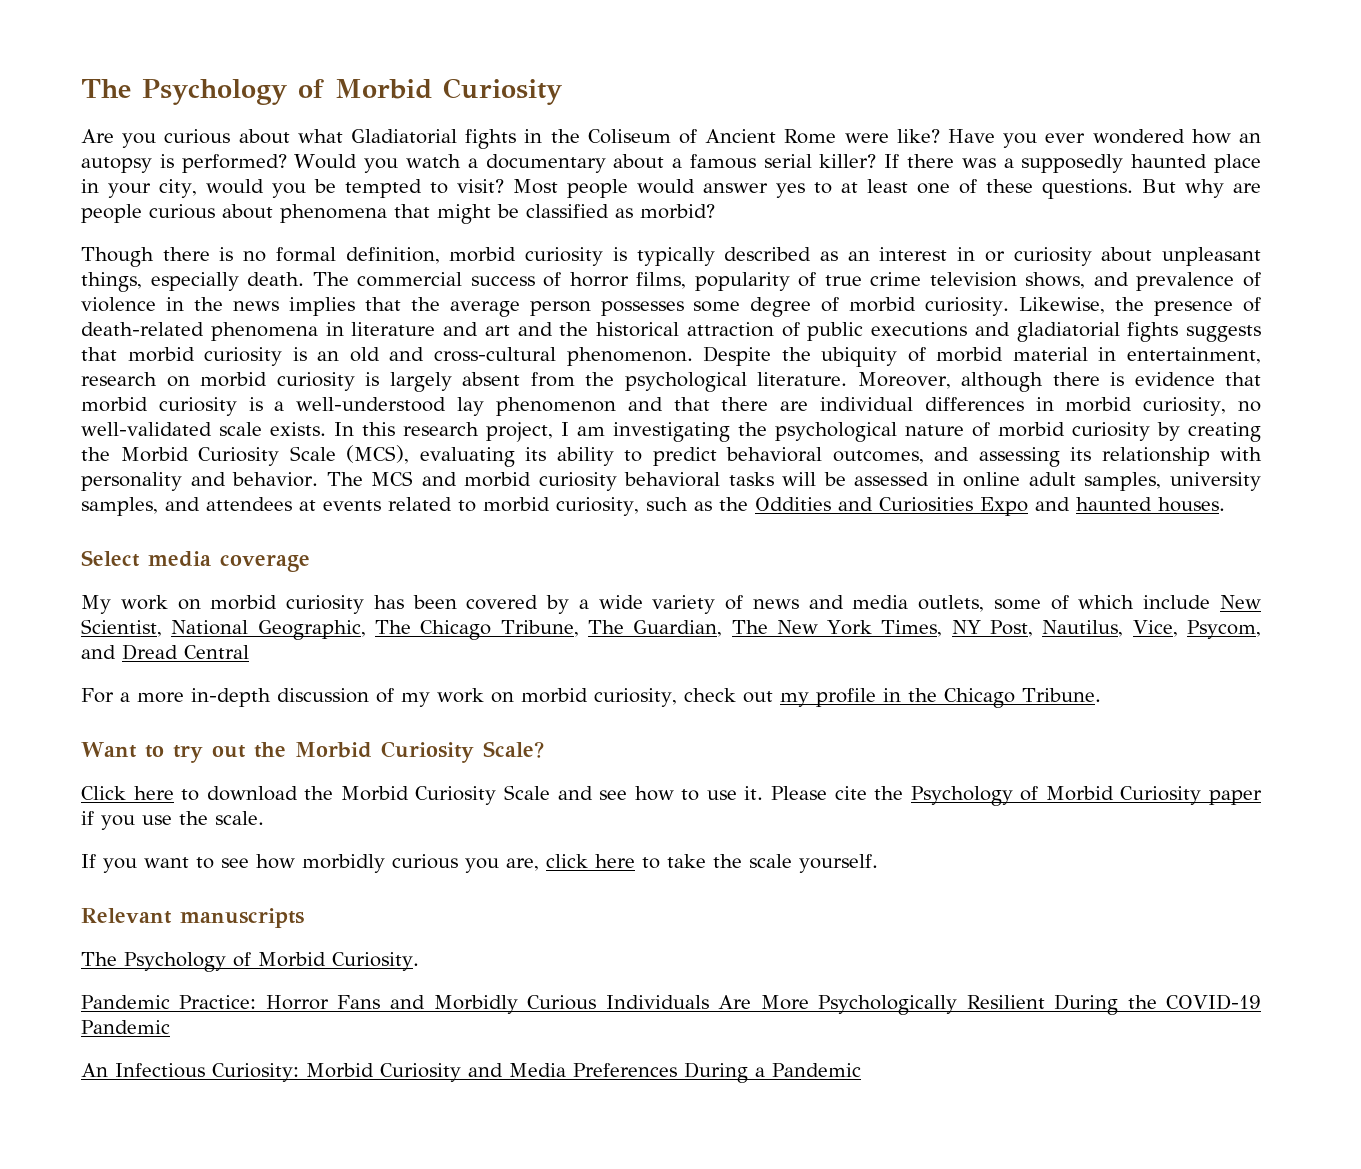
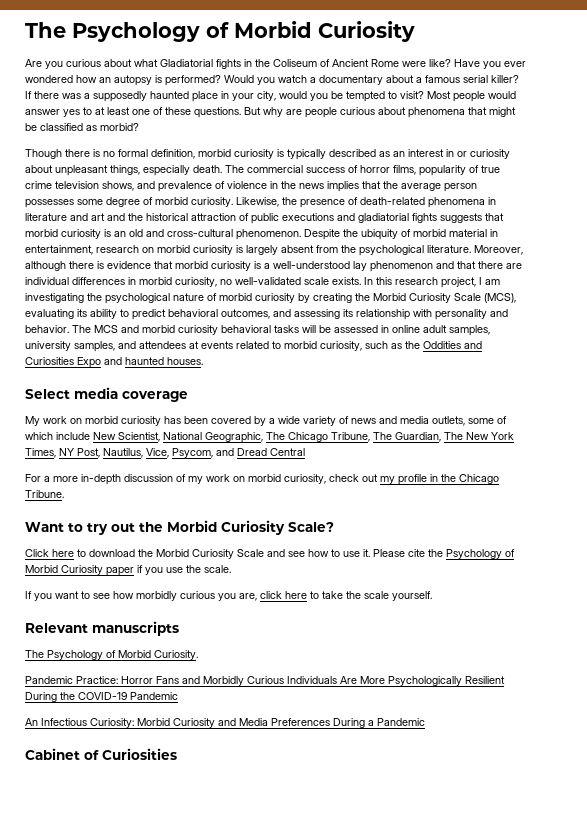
+ Cabinet of Curiosities

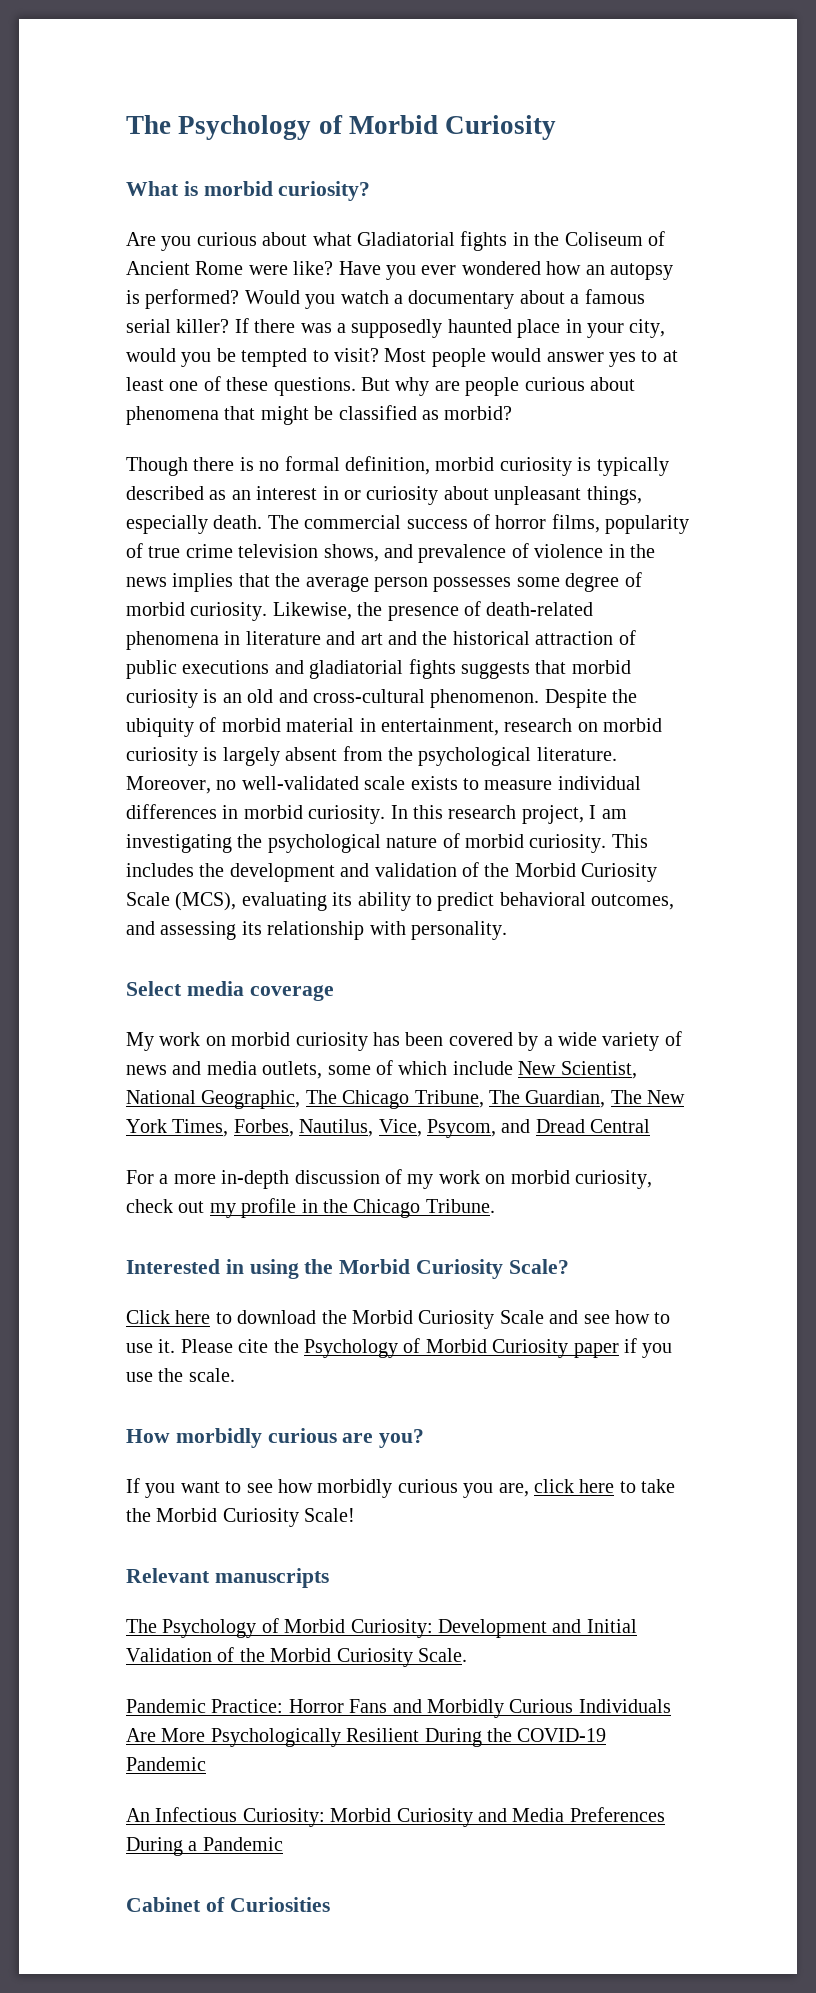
+ What is morbid curiosity?
- Moreover, although there is evidence that morbid curiosity is a well-understood lay phenomenon and that there are individual differences in morbid curiosity, no well-validated scale exists.
+ Moreover, no well-validated scale exists to measure individual differences in morbid curiosity.
- In this research project, I am investigating the psychological nature of morbid curiosity by creating the Morbid Curiosity Scale (MCS), evaluating its ability to predict behavioral outcomes, and assessing its relationship with personality and behavior. The MCS and morbid curiosity behavioral tasks will be assessed in online adult samples, university samples, and attendees at events related to morbid curiosity, such as the Oddities and Curiosities Expo and haunted houses.
+ In this research project, I am investigating the psychological nature of morbid curiosity. This includes the development and validation of the Morbid Curiosity Scale (MCS), evaluating its ability to predict behavioral outcomes, and assessing its relationship with personality.
- My work on morbid curiosity has been covered by a wide variety of news and media outlets, some of which include New Scientist, National Geographic, The Chicago Tribune, The Guardian, The New York Times, NY Post, Nautilus, Vice, Psycom, and Dread Central
+ My work on morbid curiosity has been covered by a wide variety of news and media outlets, some of which include New Scientist, National Geographic, The Chicago Tribune, The Guardian, The New York Times, Forbes, Nautilus, Vice, Psycom, and Dread Central
- Want to try out the Morbid Curiosity Scale?
+ Interested in using the Morbid Curiosity Scale?
+ How morbidly curious are you?
- If you want to see how morbidly curious you are, click here to take the scale yourself.
+ If you want to see how morbidly curious you are, click here to take the Morbid Curiosity Scale!
- The Psychology of Morbid Curiosity.
+ The Psychology of Morbid Curiosity: Development and Initial Validation of the Morbid Curiosity Scale.

